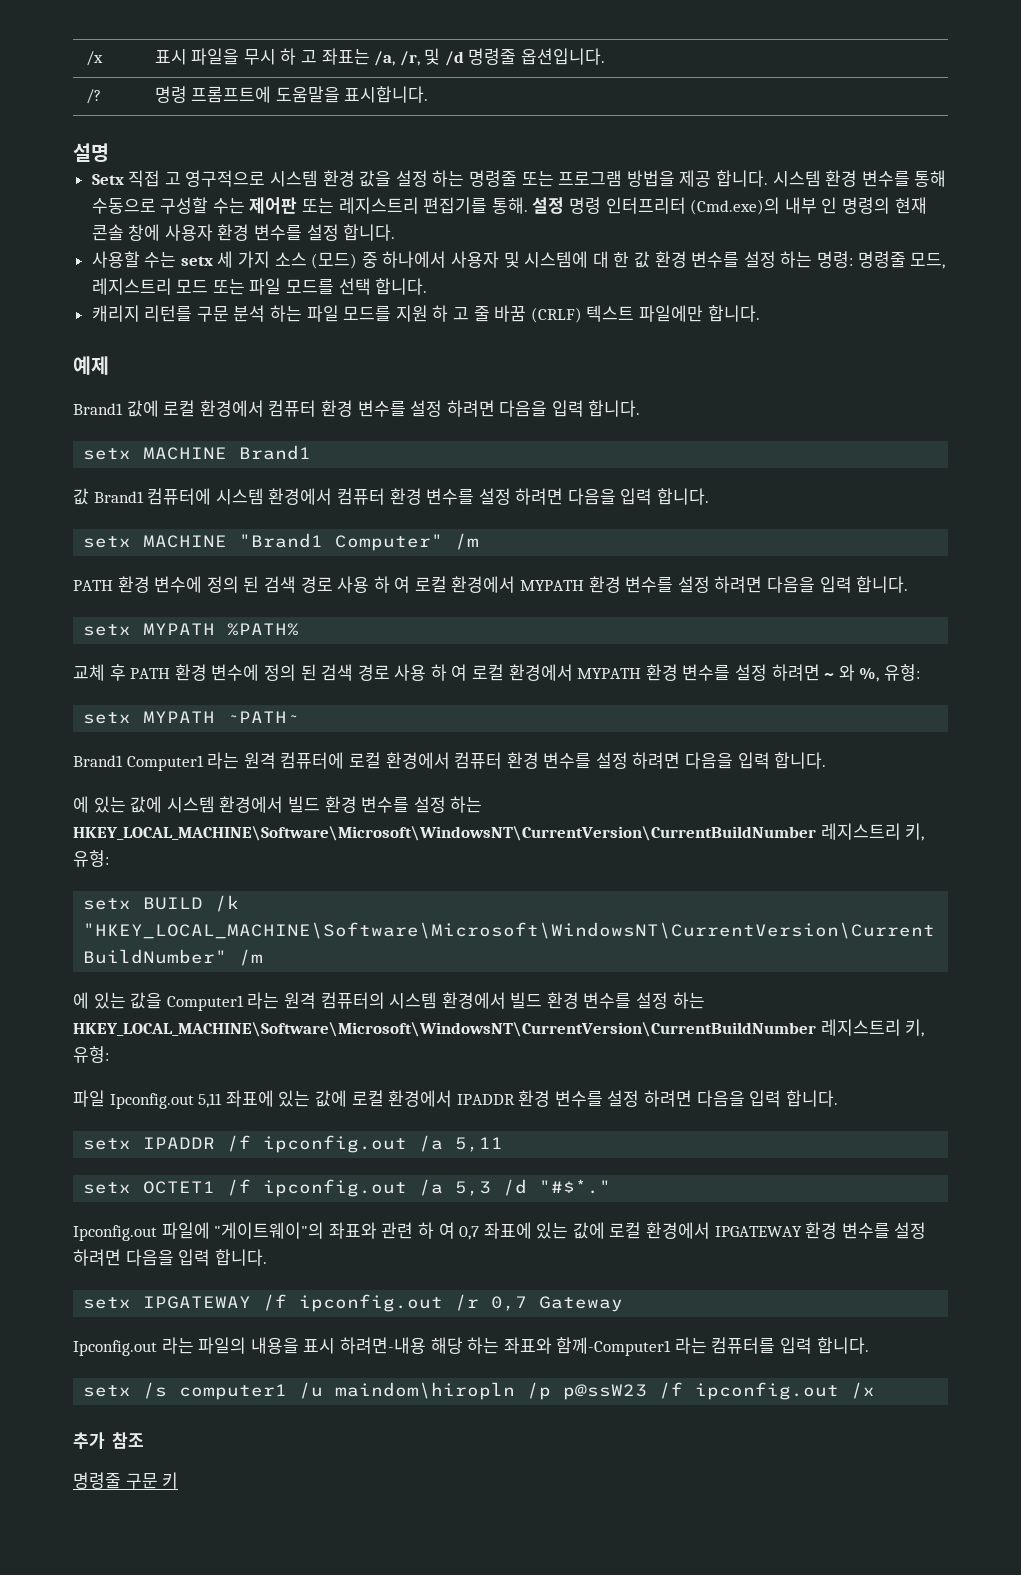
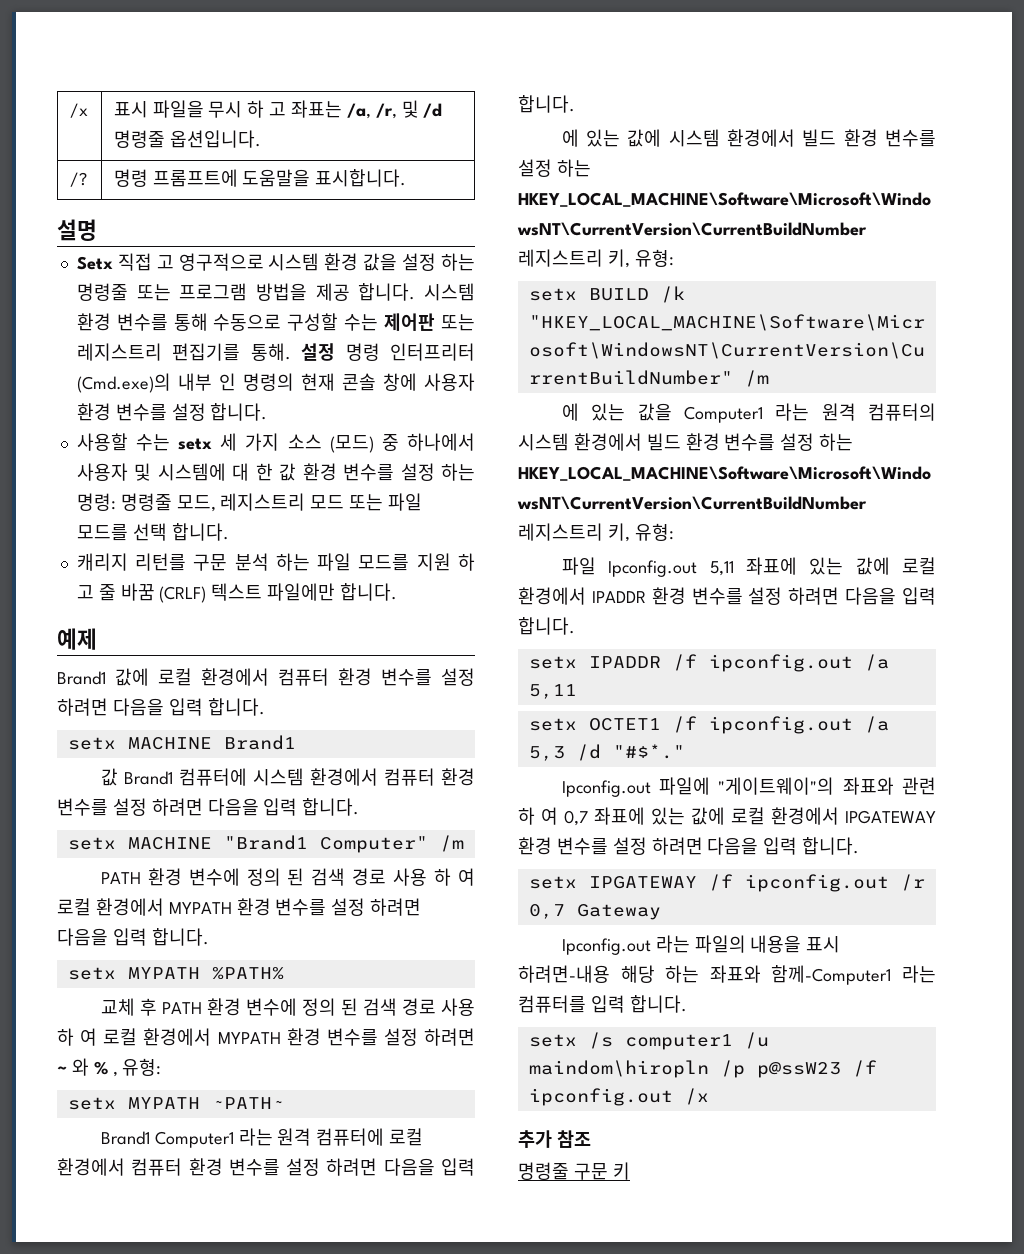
- 교체 후 PATH 환경 변수에 정의 된 검색 경로 사용 하 여 로컬 환경에서 MYPATH 환경 변수를 설정 하려면 ~ 와 %, 유형:
+ 교체 후 PATH 환경 변수에 정의 된 검색 경로 사용 하 여 로컬 환경에서 MYPATH 환경 변수를 설정 하려면 ~ 와 % , 유형:

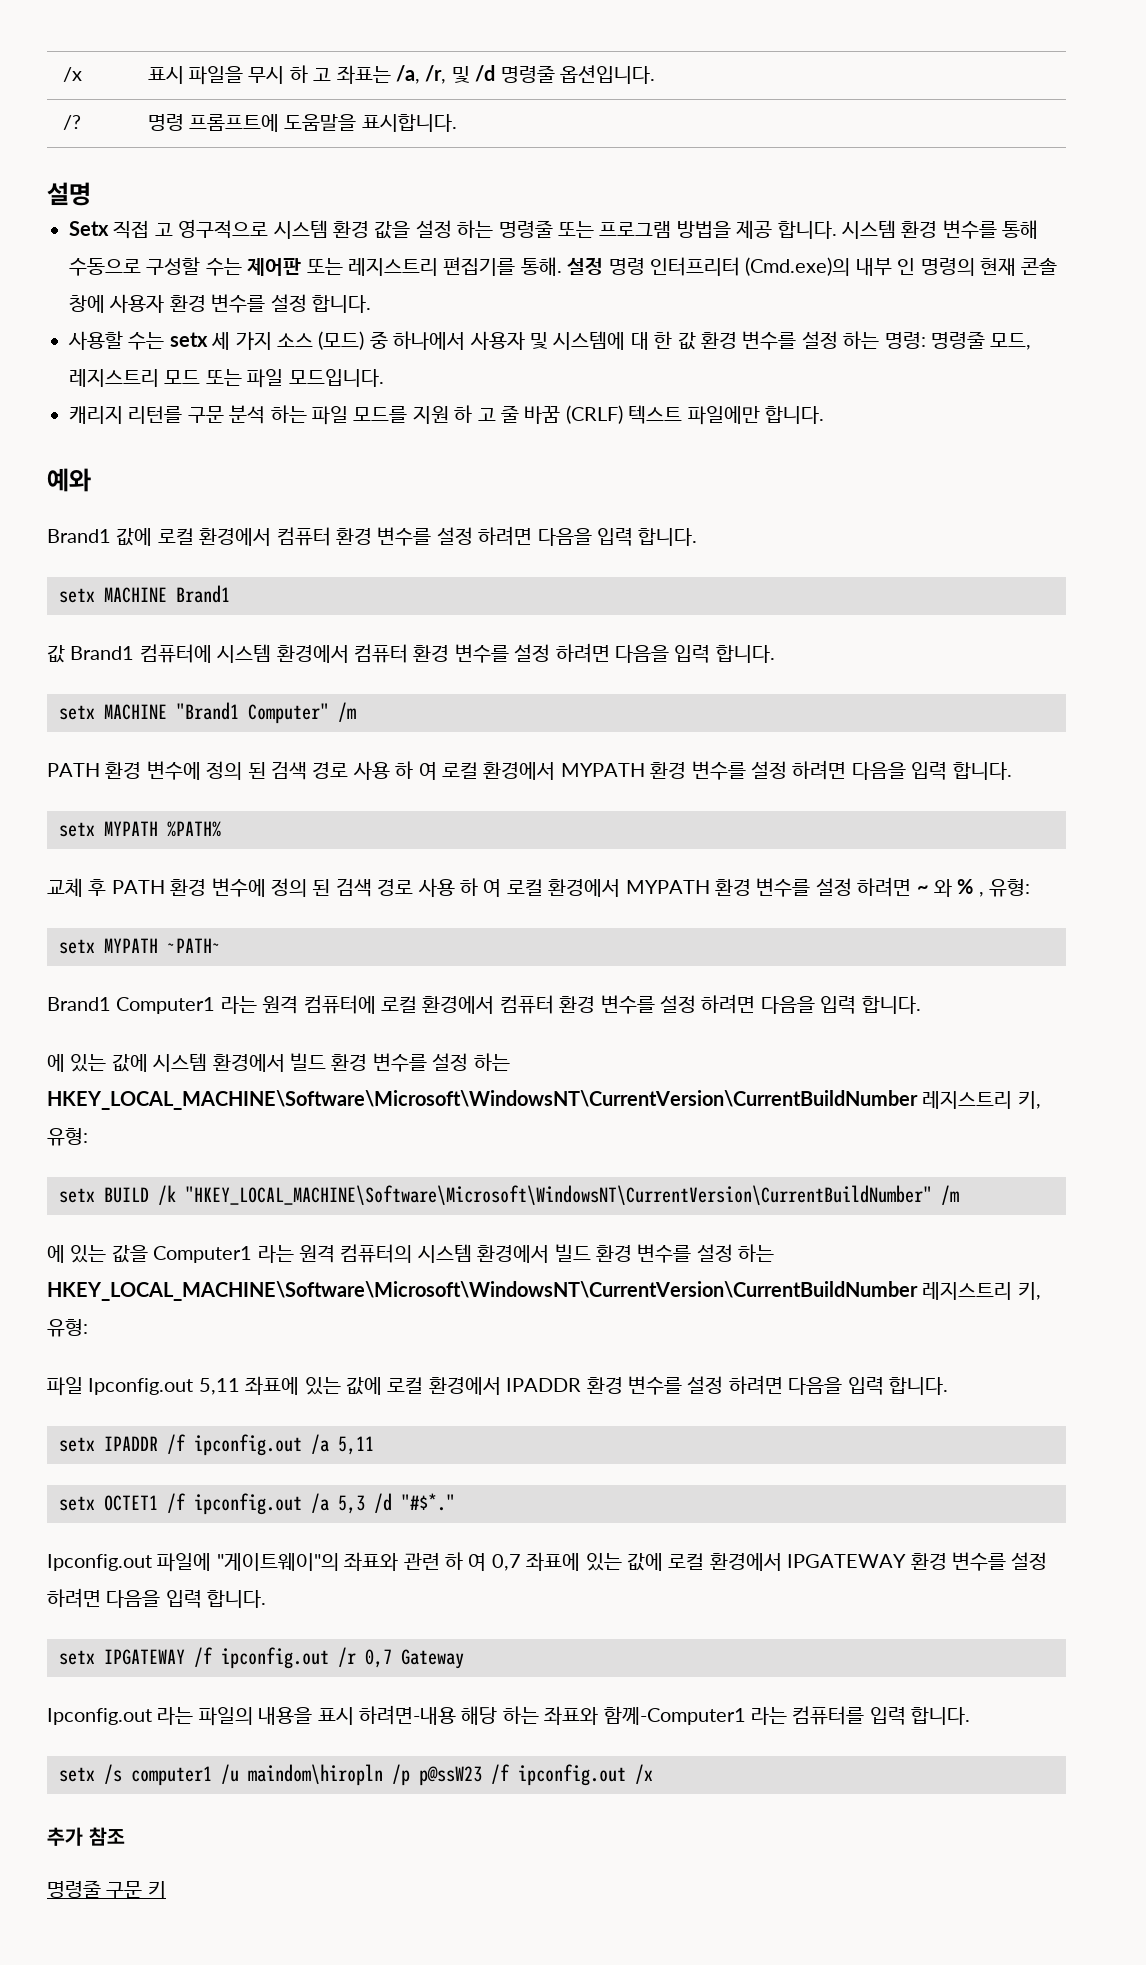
- 사용할 수는 setx 세 가지 소스 (모드) 중 하나에서 사용자 및 시스템에 대 한 값 환경 변수를 설정 하는 명령: 명령줄 모드, 레지스트리 모드 또는 파일 모드를 선택 합니다.
+ 사용할 수는 setx 세 가지 소스 (모드) 중 하나에서 사용자 및 시스템에 대 한 값 환경 변수를 설정 하는 명령: 명령줄 모드, 레지스트리 모드 또는 파일 모드입니다.
- 예제
+ 예와

